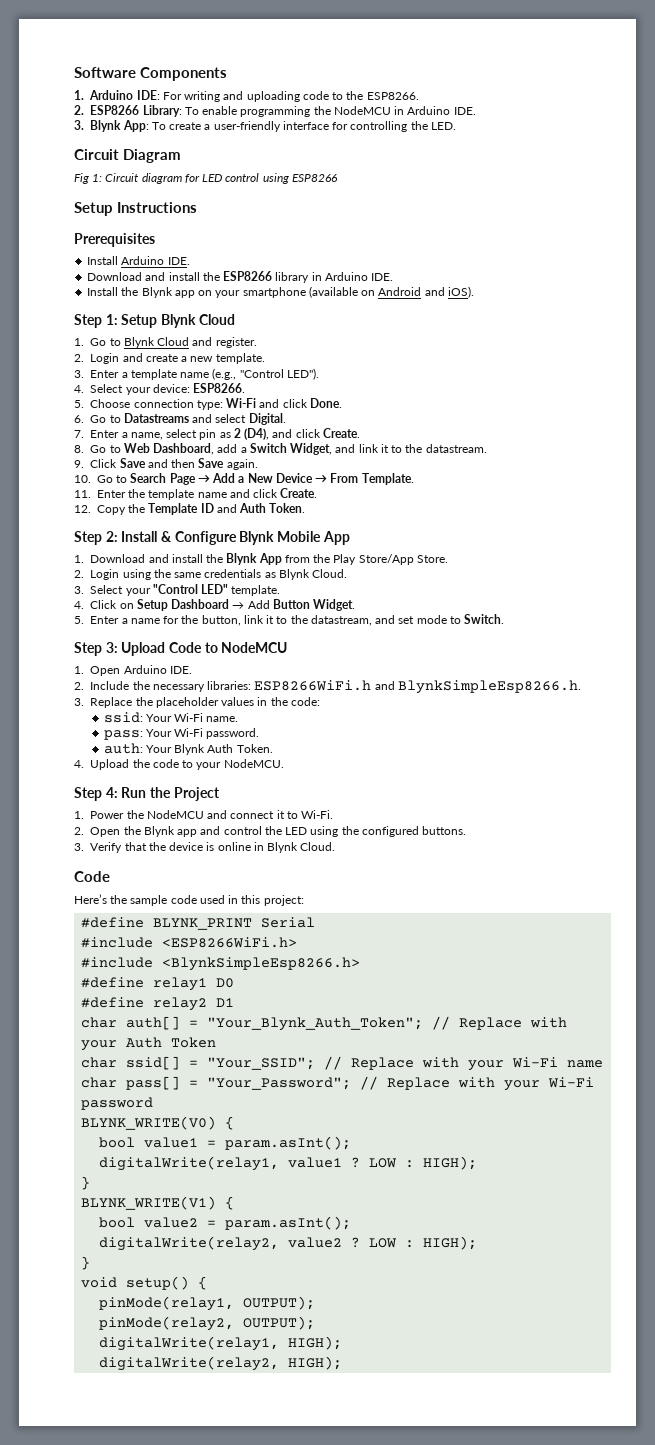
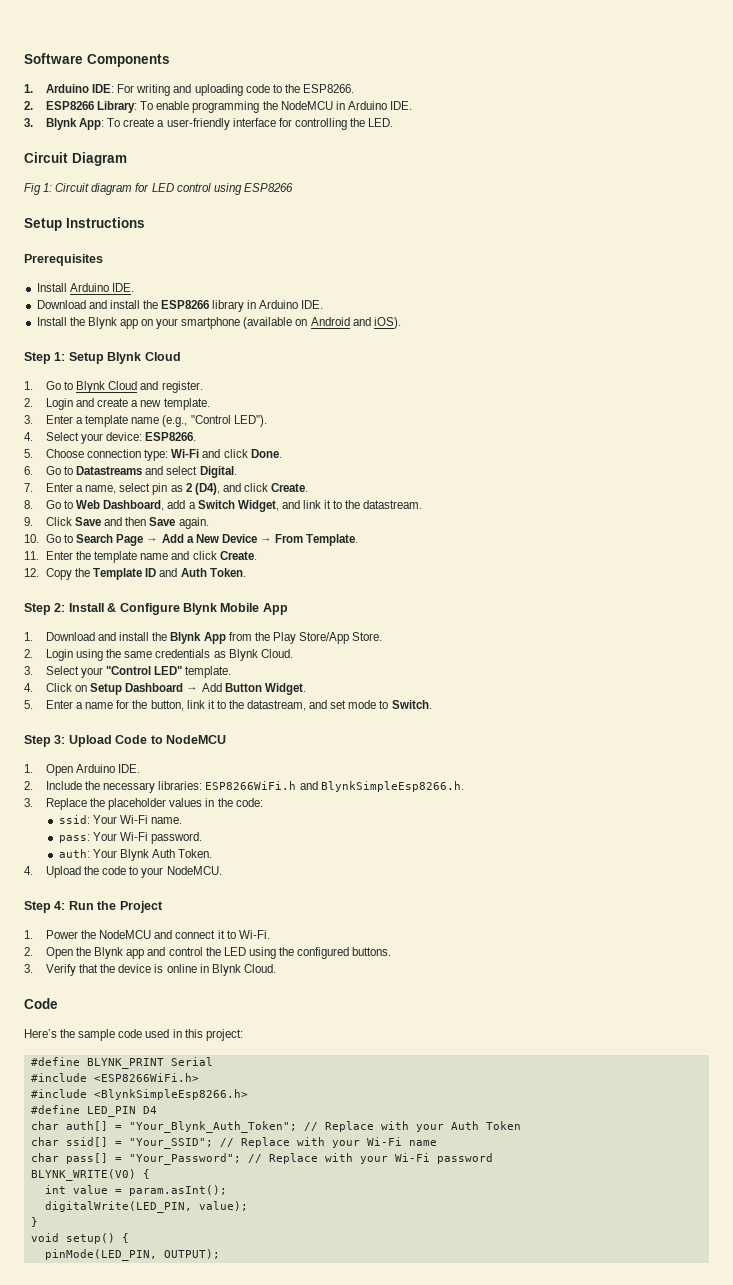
- #define relay1 D0
- #define relay2 D1
+ #define LED_PIN D4
- bool value1 = param.asInt();
- digitalWrite(relay1, value1 ? LOW : HIGH);
- }
- BLYNK_WRITE(V1) {
- bool value2 = param.asInt();
- digitalWrite(relay2, value2 ? LOW : HIGH);
+ int value = param.asInt();
+ digitalWrite(LED_PIN, value);
- pinMode(relay1, OUTPUT);
- pinMode(relay2, OUTPUT);
- digitalWrite(relay1, HIGH);
- digitalWrite(relay2, HIGH);
+ pinMode(LED_PIN, OUTPUT);

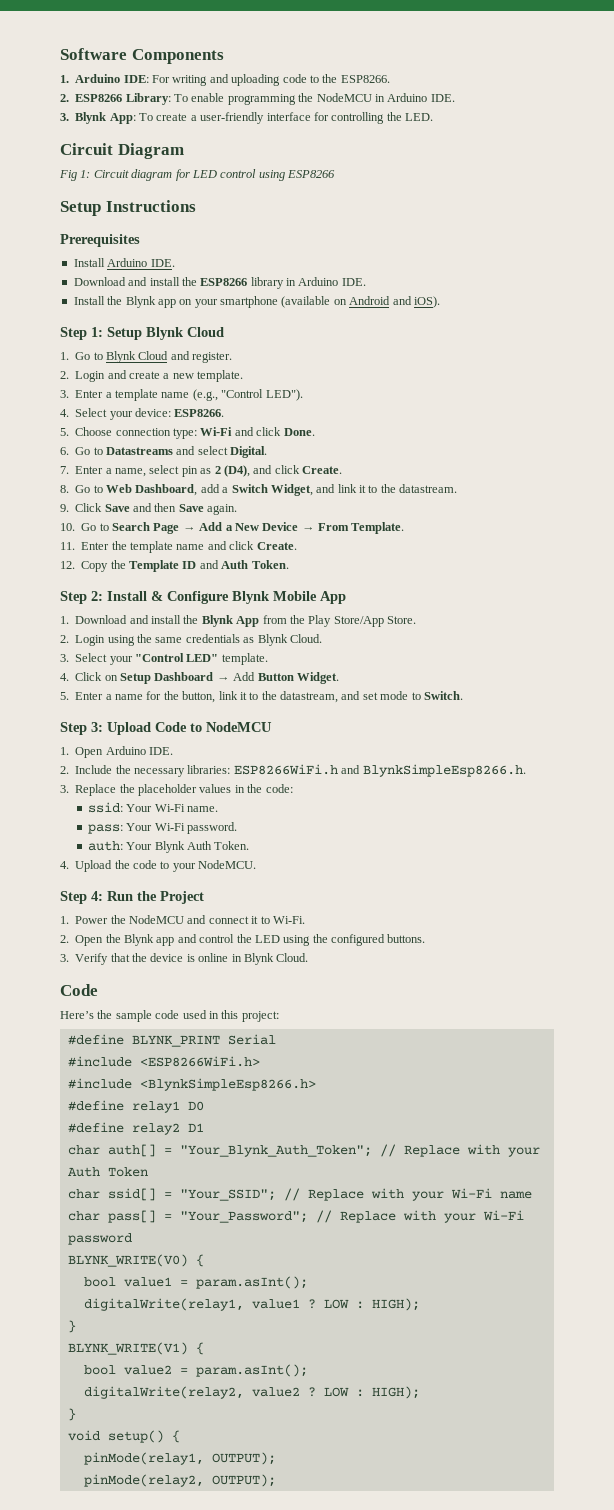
- #define LED_PIN D4
+ #define relay1 D0
+ #define relay2 D1
- int value = param.asInt();
- digitalWrite(LED_PIN, value);
+ bool value1 = param.asInt();
+ digitalWrite(relay1, value1 ? LOW : HIGH);
+ }
+ BLYNK_WRITE(V1) {
+ bool value2 = param.asInt();
+ digitalWrite(relay2, value2 ? LOW : HIGH);
- pinMode(LED_PIN, OUTPUT);
+ pinMode(relay1, OUTPUT);
+ pinMode(relay2, OUTPUT);

